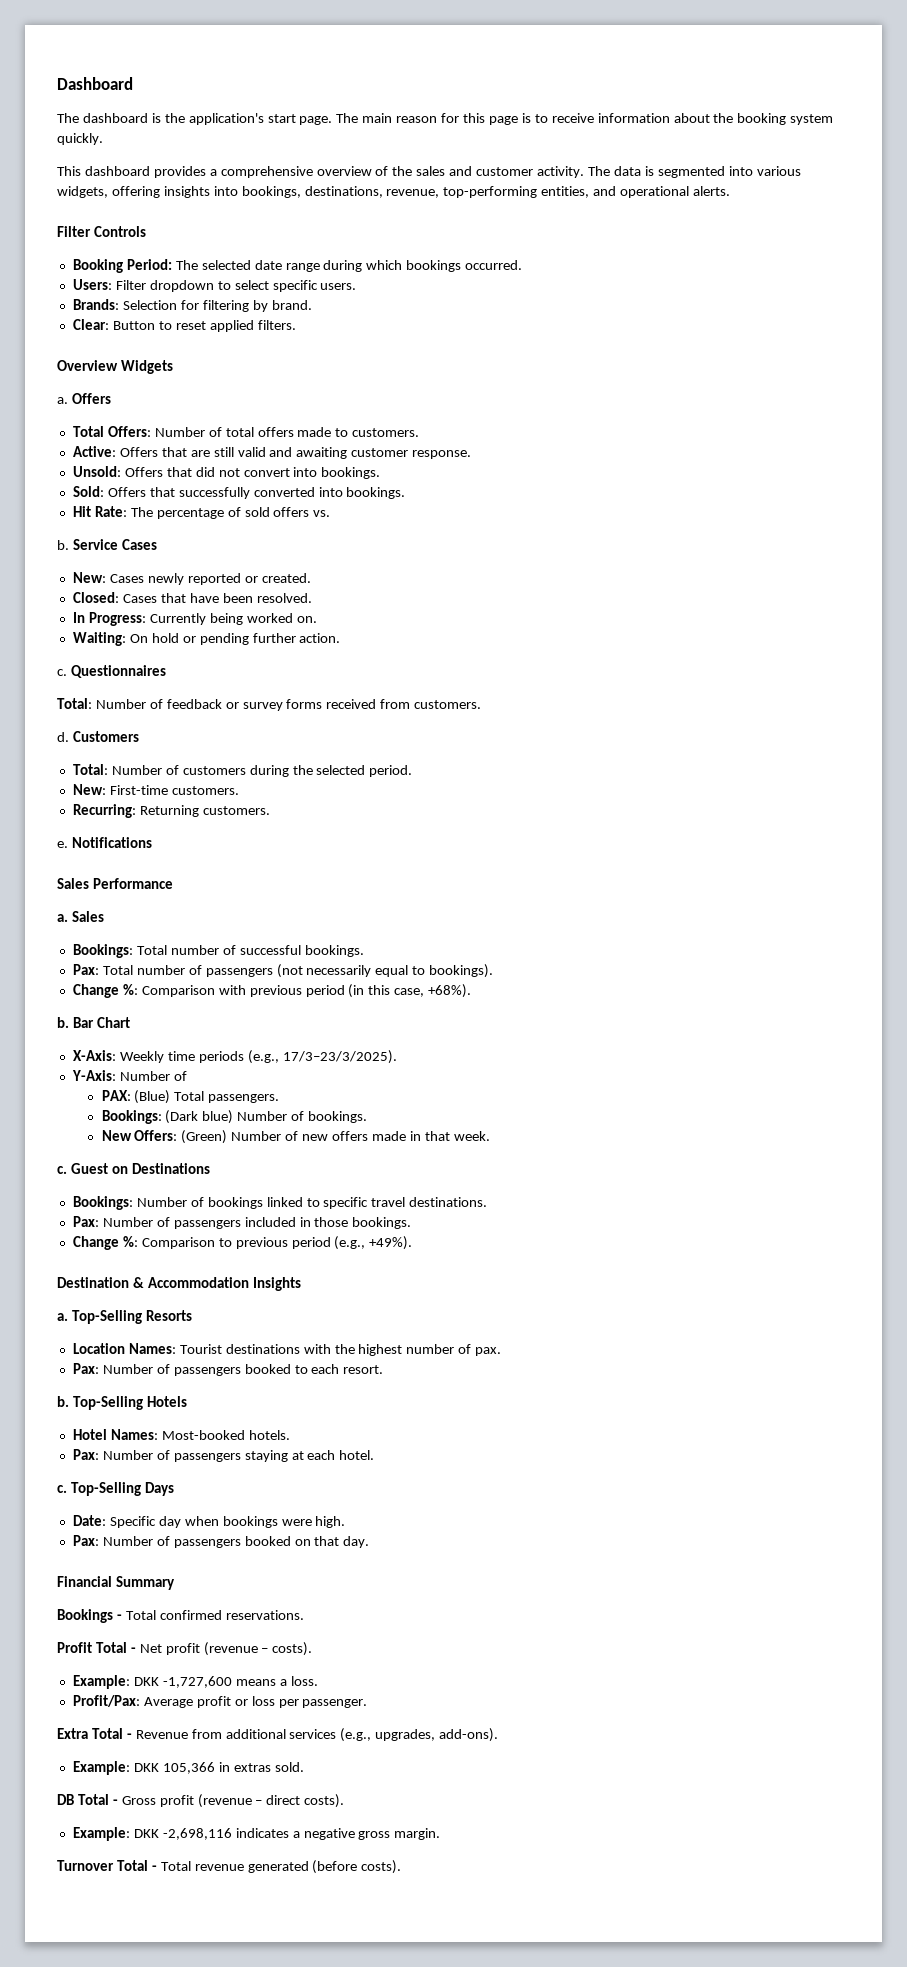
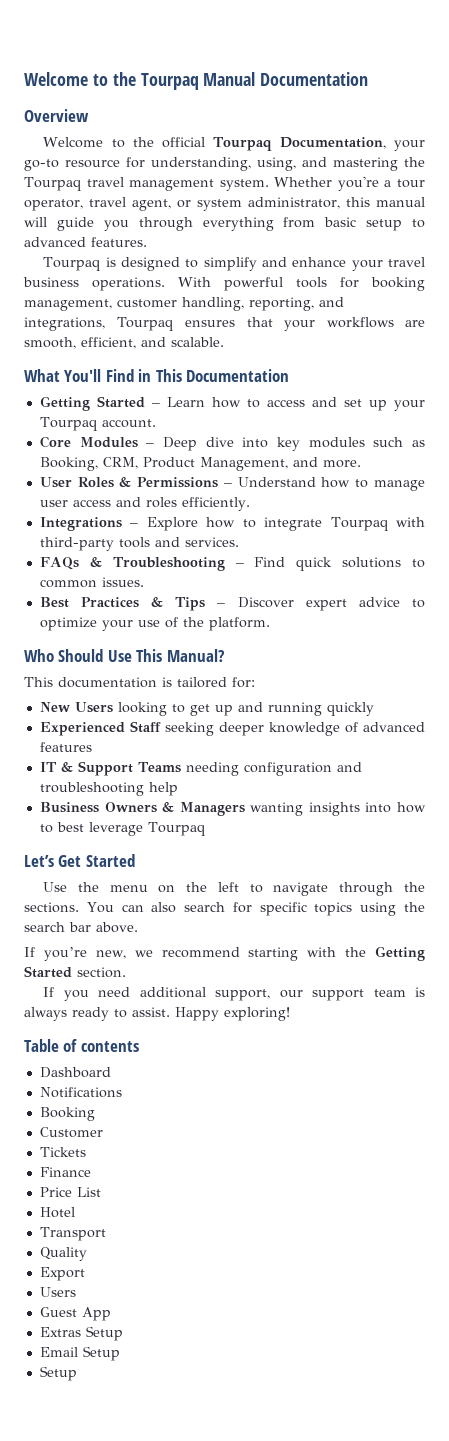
+ Welcome to the Tourpaq Manual Documentation
+ Overview
+ Welcome to the official Tourpaq Documentation, your go-to resource for understanding, using, and mastering the Tourpaq travel management system. Whether you're a tour operator, travel agent, or system administrator, this manual will guide you through everything from basic setup to advanced features.
+ Tourpaq is designed to simplify and enhance your travel business operations. With powerful tools for booking management, customer handling, reporting, and integrations, Tourpaq ensures that your workflows are smooth, efficient, and scalable.
+ What You'll Find in This Documentation
+ Getting Started – Learn how to access and set up your Tourpaq account.
+ Core Modules – Deep dive into key modules such as Booking, CRM, Product Management, and more.
+ User Roles & Permissions – Understand how to manage user access and roles efficiently.
+ Integrations – Explore how to integrate Tourpaq with third-party tools and services.
+ FAQs & Troubleshooting – Find quick solutions to common issues.
+ Best Practices & Tips – Discover expert advice to optimize your use of the platform.
+ Who Should Use This Manual?
+ This documentation is tailored for:
+ New Users looking to get up and running quickly
+ Experienced Staff seeking deeper knowledge of advanced features
+ IT & Support Teams needing configuration and troubleshooting help
+ Business Owners & Managers wanting insights into how to best leverage Tourpaq
+ Let’s Get Started
+ Use the menu on the left to navigate through the sections. You can also search for specific topics using the search bar above.
+ If you’re new, we recommend starting with the Getting Started section.
+ If you need additional support, our support team is always ready to assist. Happy exploring!
+ Table of contents
  Dashboard
- The dashboard is the application's start page. The main reason for this page is to receive information about the booking system quickly.
- This dashboard provides a comprehensive overview of the sales and customer activity. The data is segmented into various widgets, offering insights into bookings, destinations, revenue, top-performing entities, and operational alerts.
- Filter Controls
- Booking Period: The selected date range during which bookings occurred.
- Users: Filter dropdown to select specific users.
- Brands: Selection for filtering by brand.
- Clear: Button to reset applied filters.
- Overview Widgets
- a. Offers
- Total Offers: Number of total offers made to customers.
- Active: Offers that are still valid and awaiting customer response.
- Unsold: Offers that did not convert into bookings.
- Sold: Offers that successfully converted into bookings.
- Hit Rate: The percentage of sold offers vs.
- b. Service Cases
- New: Cases newly reported or created.
- Closed: Cases that have been resolved.
- In Progress: Currently being worked on.
- Waiting: On hold or pending further action.
- c. Questionnaires
- Total: Number of feedback or survey forms received from customers.
- d. Customers
- Total: Number of customers during the selected period.
- New: First-time customers.
- Recurring: Returning customers.
- e. Notifications
- Sales Performance
- a. Sales
- Bookings: Total number of successful bookings.
- Pax: Total number of passengers (not necessarily equal to bookings).
- Change %: Comparison with previous period (in this case, +68%).
- b. Bar Chart
- X-Axis: Weekly time periods (e.g., 17/3–23/3/2025).
- Y-Axis: Number of
- PAX: (Blue) Total passengers.
- Bookings: (Dark blue) Number of bookings.
- New Offers: (Green) Number of new offers made in that week.
- c. Guest on Destinations
- Bookings: Number of bookings linked to specific travel destinations.
- Pax: Number of passengers included in those bookings.
- Change %: Comparison to previous period (e.g., +49%).
- Destination & Accommodation Insights
- a. Top-Selling Resorts
- Location Names: Tourist destinations with the highest number of pax.
- Pax: Number of passengers booked to each resort.
- b. Top-Selling Hotels
- Hotel Names: Most-booked hotels.
- Pax: Number of passengers staying at each hotel.
- c. Top-Selling Days
- Date: Specific day when bookings were high.
- Pax: Number of passengers booked on that day.
- Financial Summary
- Bookings - Total confirmed reservations.
- Profit Total - Net profit (revenue – costs).
- Example: DKK -1,727,600 means a loss.
- Profit/Pax: Average profit or loss per passenger.
- Extra Total - Revenue from additional services (e.g., upgrades, add-ons).
- Example: DKK 105,366 in extras sold.
- DB Total - Gross profit (revenue – direct costs).
- Example: DKK -2,698,116 indicates a negative gross margin.
- Turnover Total - Total revenue generated (before costs).
+ Notifications
+ Booking
+ Customer
+ Tickets
+ Finance
+ Price List
+ Hotel
+ Transport
+ Quality
+ Export
+ Users
+ Guest App
+ Extras Setup
+ Email Setup
+ Setup

